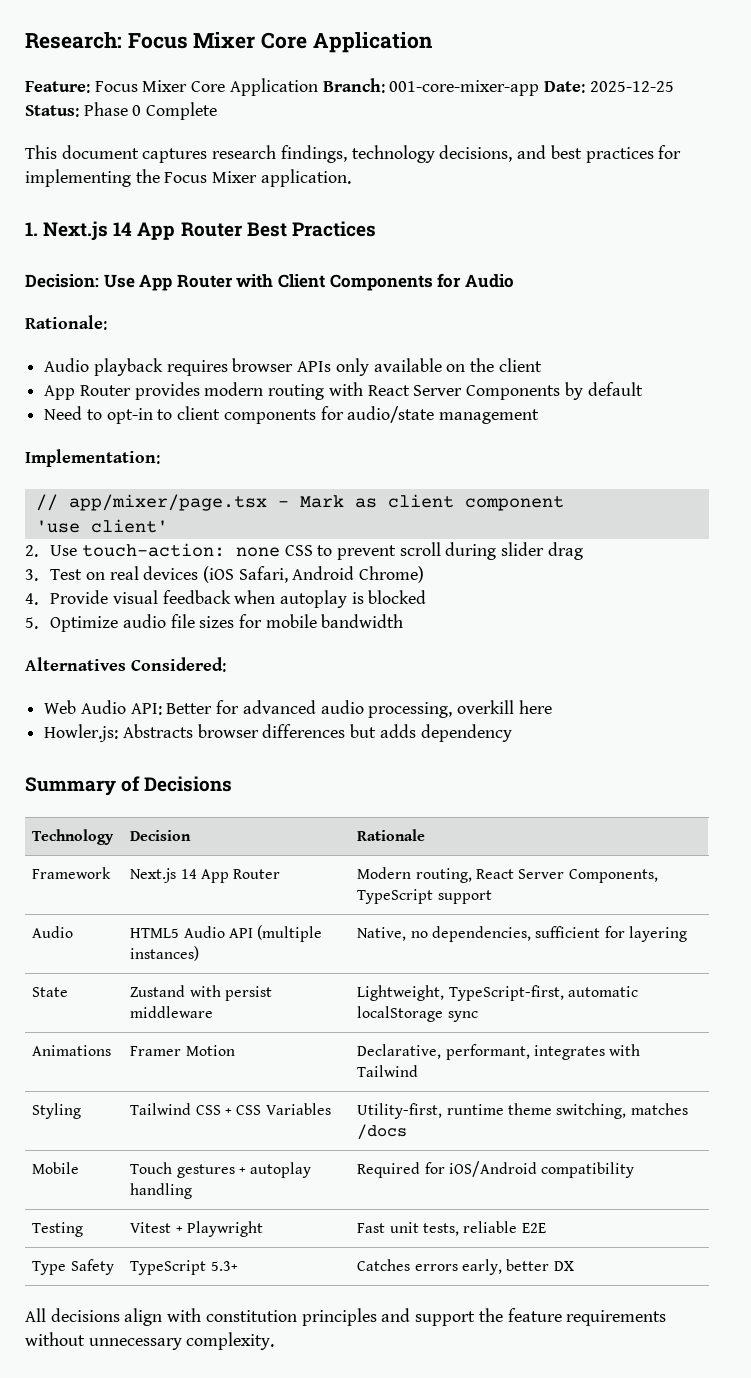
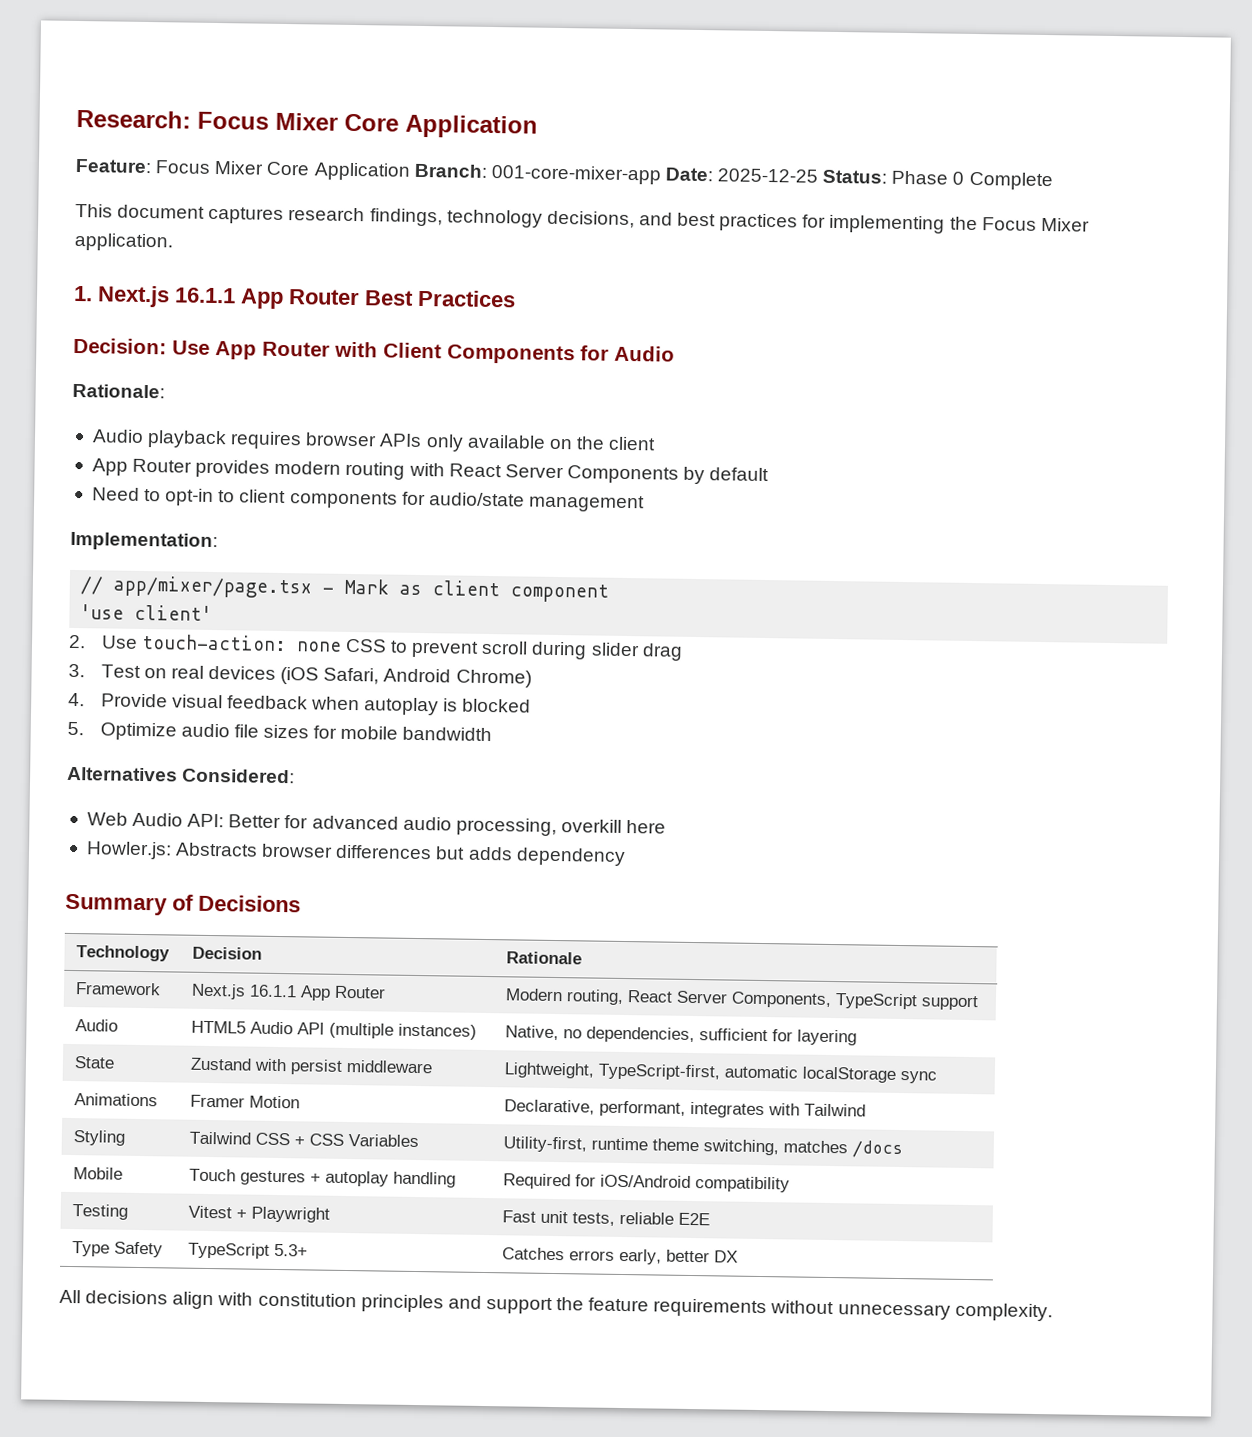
- 1. Next.js 14 App Router Best Practices
+ 1. Next.js 16.1.1 App Router Best Practices
- Framework | Next.js 14 App Router | Modern routing, React Server Components, TypeScript support
+ Framework | Next.js 16.1.1 App Router | Modern routing, React Server Components, TypeScript support

